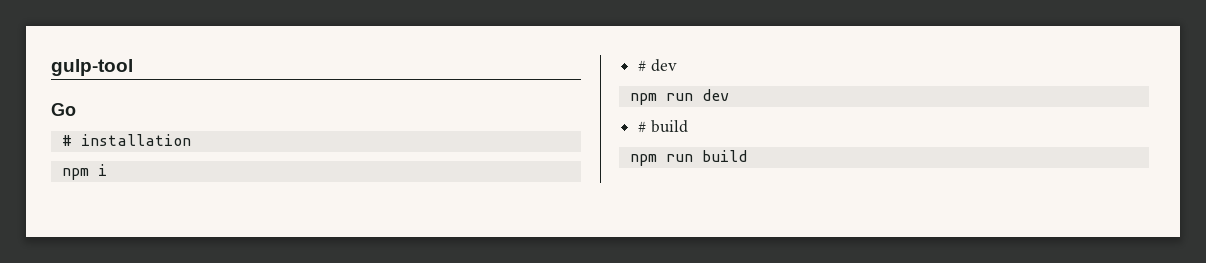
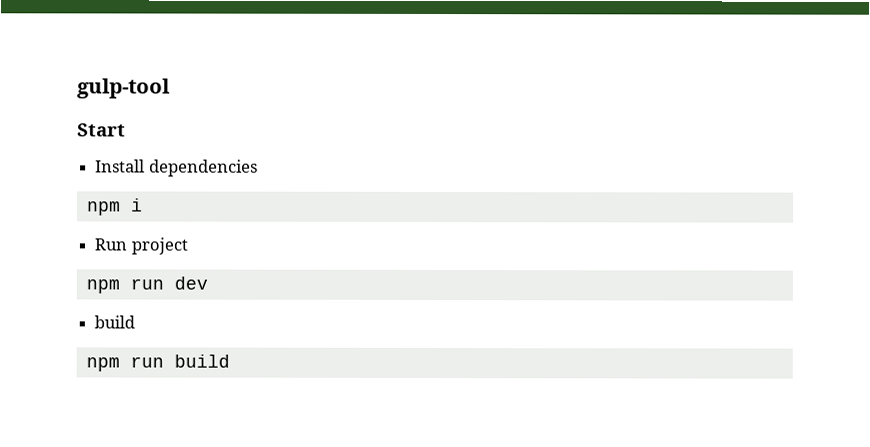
- Go
- # installation
+ Start
+ Install dependencies
- # dev
+ Run project
  npm run dev
- # build
+ build

